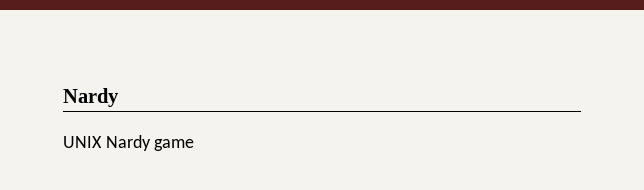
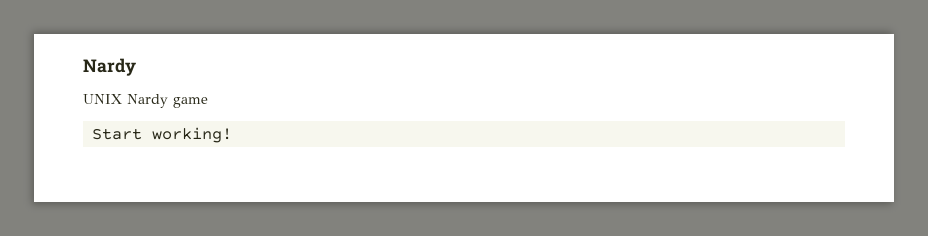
+ Start working!

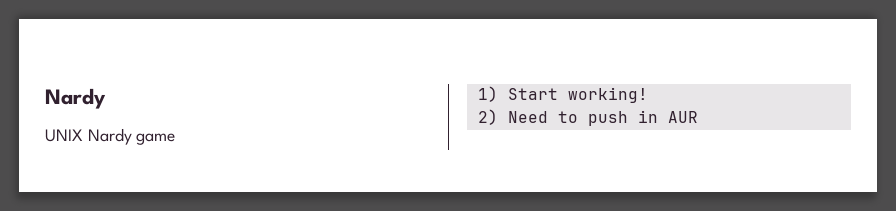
- Start working!
+ 1) Start working!
+ 2) Need to push in AUR

